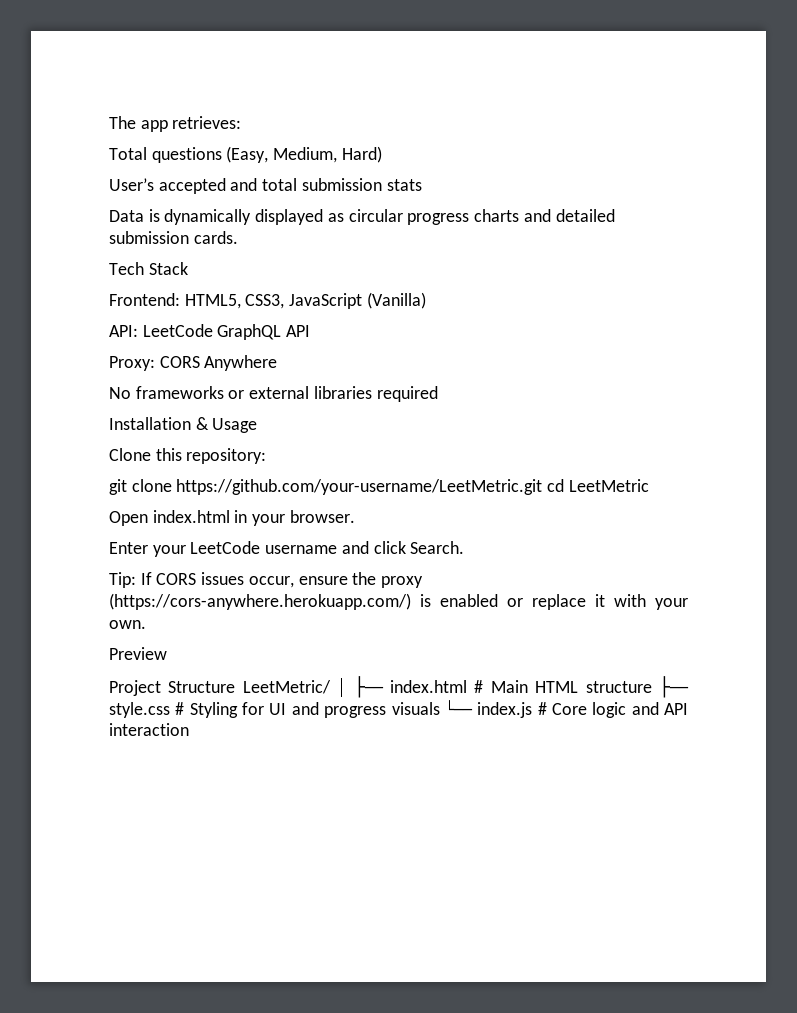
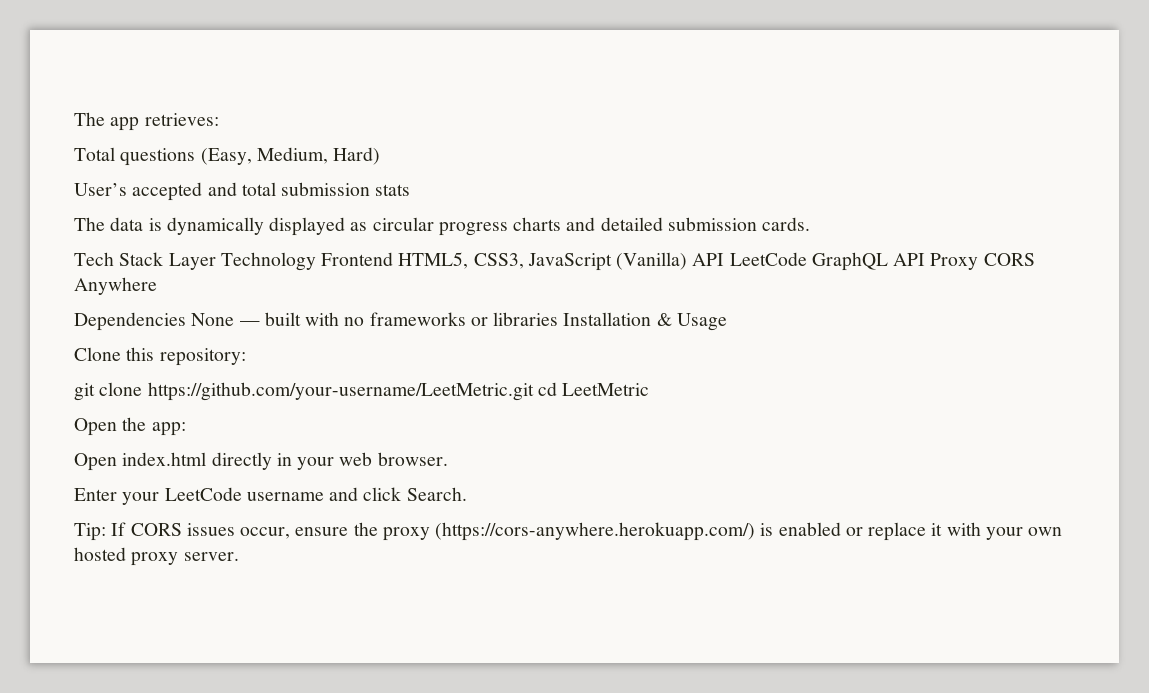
- Data is dynamically displayed as circular progress charts and detailed submission cards.
+ The data is dynamically displayed as circular progress charts and detailed submission cards.
- Tech Stack
- Frontend: HTML5, CSS3, JavaScript (Vanilla)
- API: LeetCode GraphQL API
- Proxy: CORS Anywhere
+ Tech Stack Layer Technology Frontend HTML5, CSS3, JavaScript (Vanilla) API LeetCode GraphQL API Proxy CORS Anywhere
- No frameworks or external libraries required
- Installation & Usage
+ Dependencies None — built with no frameworks or libraries Installation & Usage
+ Open the app:
- Open index.html in your browser.
+ Open index.html directly in your web browser.
- Tip: If CORS issues occur, ensure the proxy (https://cors-anywhere.herokuapp.com/) is enabled or replace it with your own.
- Preview
- Project Structure LeetMetric/ │ ├── index.html # Main HTML structure ├── style.css # Styling for UI and progress visuals └── index.js # Core logic and API interaction
+ Tip: If CORS issues occur, ensure the proxy (https://cors-anywhere.herokuapp.com/) is enabled or replace it with your own hosted proxy server.

